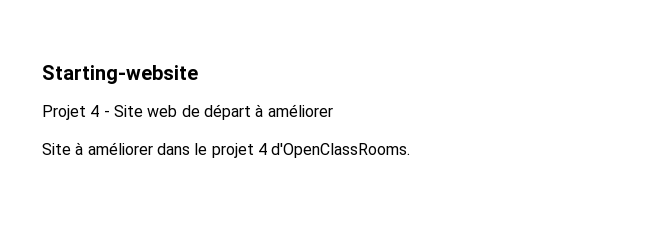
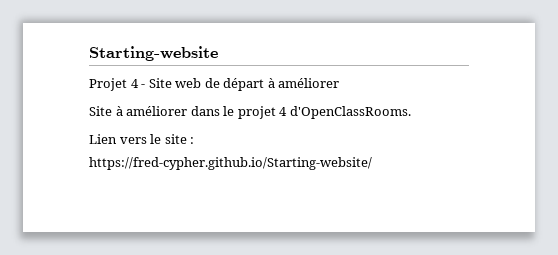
+ Lien vers le site : https://fred-cypher.github.io/Starting-website/

